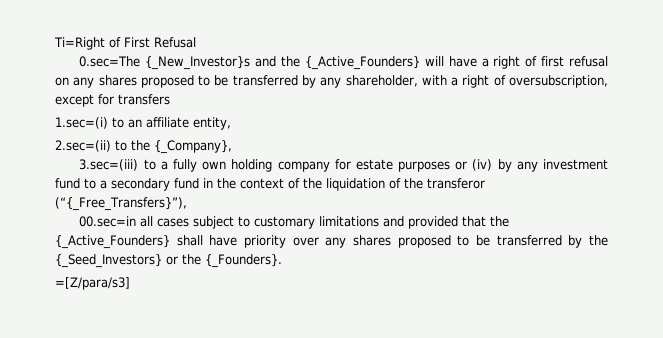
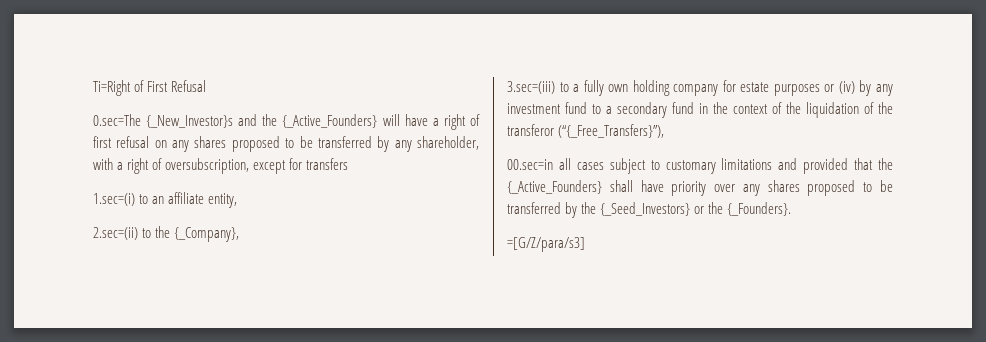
- =[Z/para/s3]
+ =[G/Z/para/s3]

